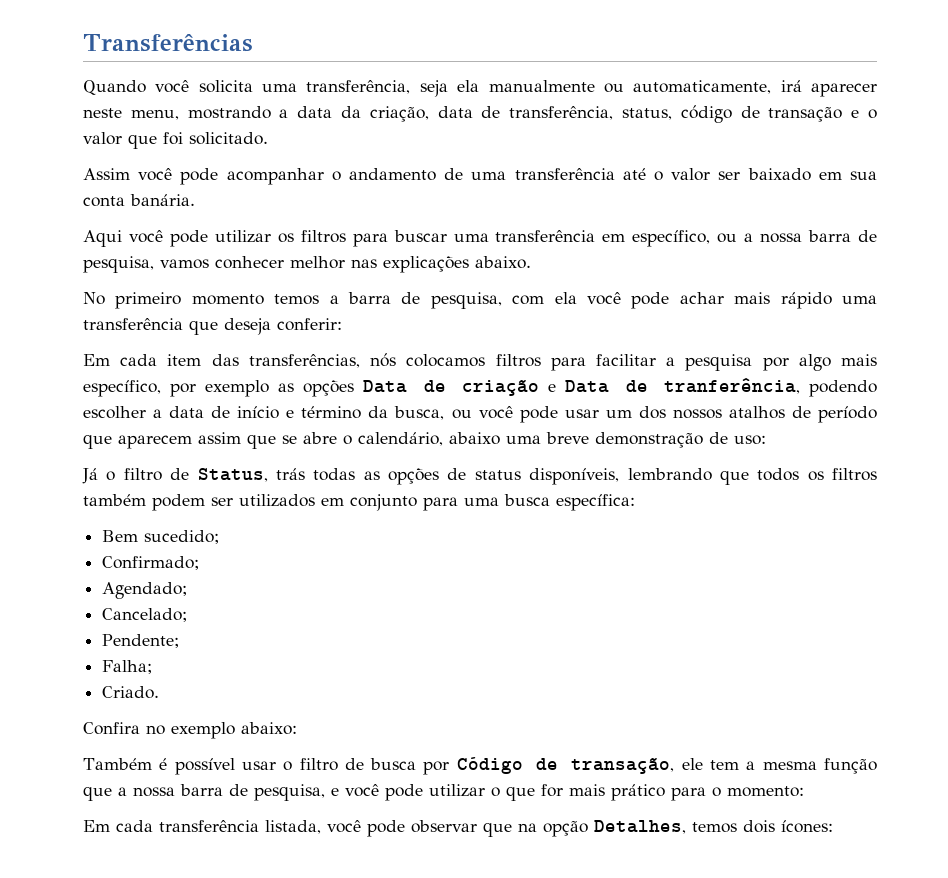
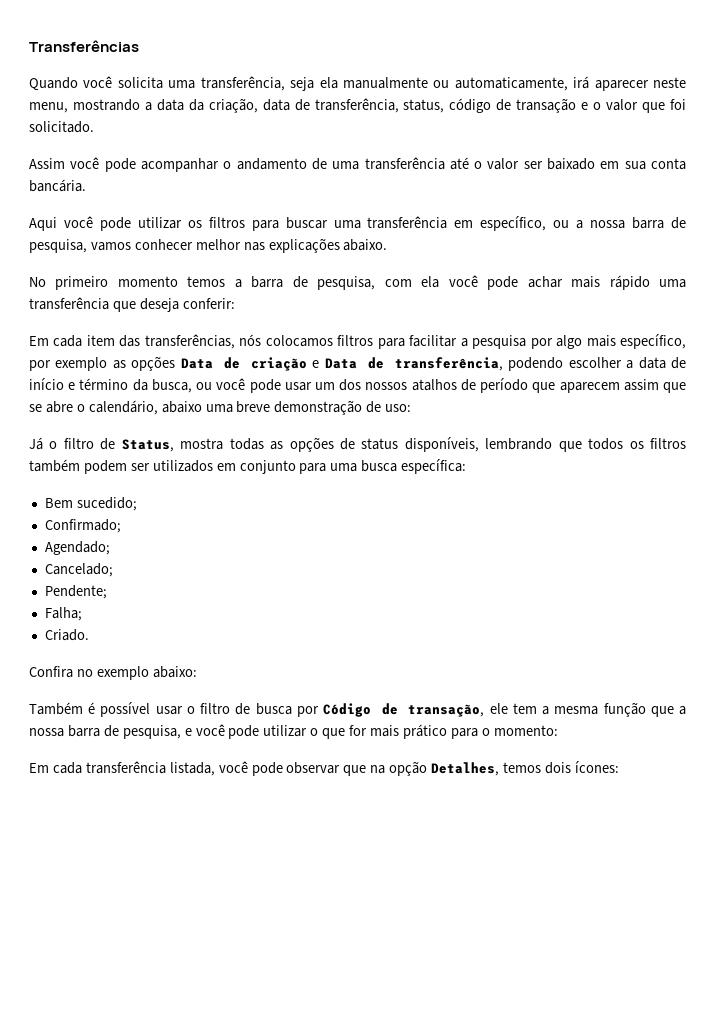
- Assim você pode acompanhar o andamento de uma transferência até o valor ser baixado em sua conta banária.
+ Assim você pode acompanhar o andamento de uma transferência até o valor ser baixado em sua conta bancária.
- Em cada item das transferências, nós colocamos filtros para facilitar a pesquisa por algo mais específico, por exemplo as opções Data de criação e Data de tranferência, podendo escolher a data de início e término da busca, ou você pode usar um dos nossos atalhos de período que aparecem assim que se abre o calendário, abaixo uma breve demonstração de uso:
+ Em cada item das transferências, nós colocamos filtros para facilitar a pesquisa por algo mais específico, por exemplo as opções Data de criação e Data de transferência, podendo escolher a data de início e término da busca, ou você pode usar um dos nossos atalhos de período que aparecem assim que se abre o calendário, abaixo uma breve demonstração de uso:
- Já o filtro de Status, trás todas as opções de status disponíveis, lembrando que todos os filtros também podem ser utilizados em conjunto para uma busca específica:
+ Já o filtro de Status, mostra todas as opções de status disponíveis, lembrando que todos os filtros também podem ser utilizados em conjunto para uma busca específica:

